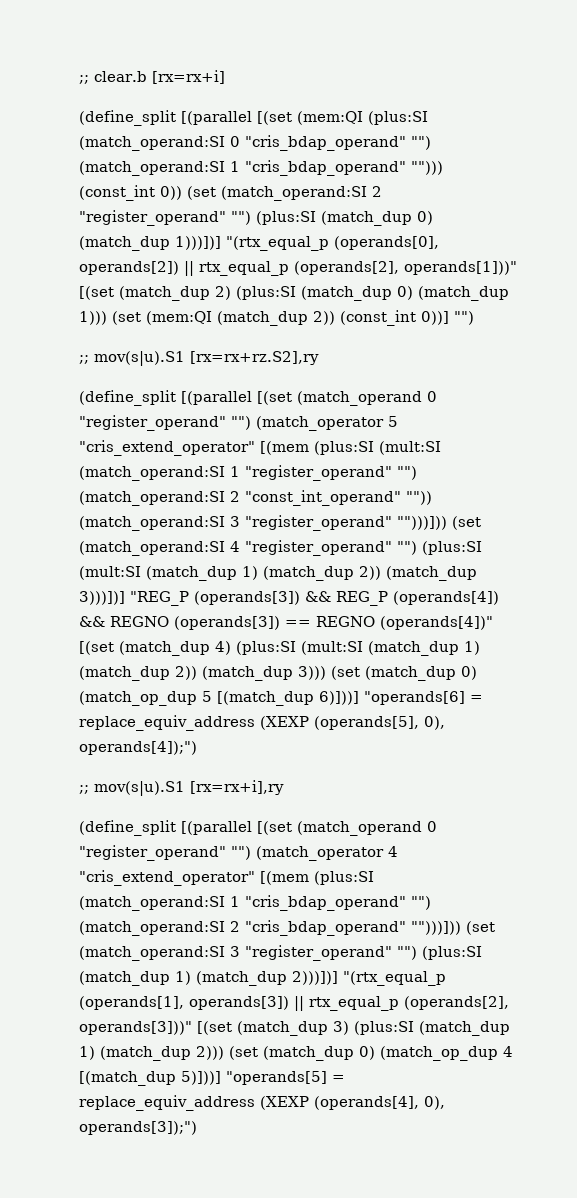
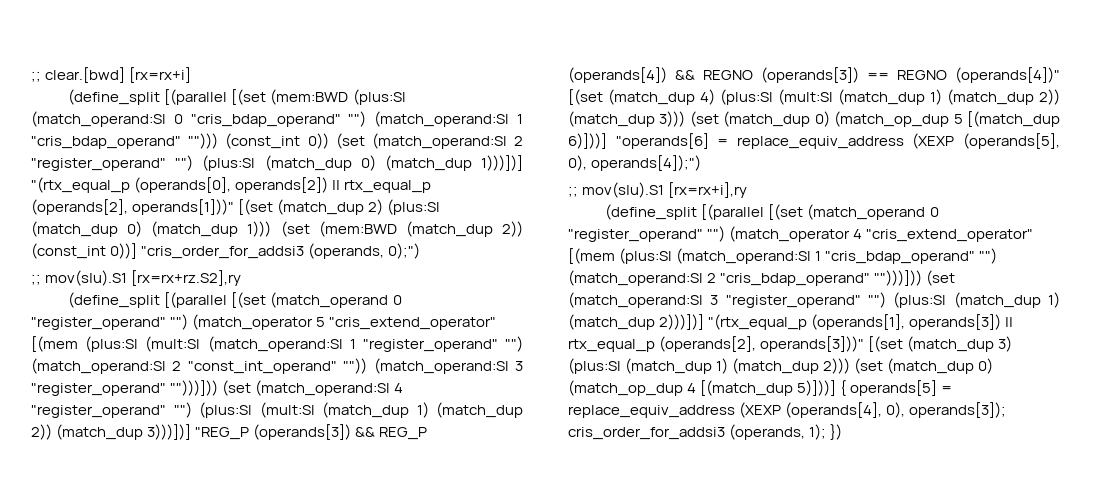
- ;; clear.b [rx=rx+i]
+ ;; clear.[bwd] [rx=rx+i]
- (define_split [(parallel [(set (mem:QI (plus:SI (match_operand:SI 0 "cris_bdap_operand" "") (match_operand:SI 1 "cris_bdap_operand" ""))) (const_int 0)) (set (match_operand:SI 2 "register_operand" "") (plus:SI (match_dup 0) (match_dup 1)))])] "(rtx_equal_p (operands[0], operands[2]) || rtx_equal_p (operands[2], operands[1]))" [(set (match_dup 2) (plus:SI (match_dup 0) (match_dup 1))) (set (mem:QI (match_dup 2)) (const_int 0))] "")
+ (define_split [(parallel [(set (mem:BWD (plus:SI (match_operand:SI 0 "cris_bdap_operand" "") (match_operand:SI 1 "cris_bdap_operand" ""))) (const_int 0)) (set (match_operand:SI 2 "register_operand" "") (plus:SI (match_dup 0) (match_dup 1)))])] "(rtx_equal_p (operands[0], operands[2]) || rtx_equal_p (operands[2], operands[1]))" [(set (match_dup 2) (plus:SI (match_dup 0) (match_dup 1))) (set (mem:BWD (match_dup 2)) (const_int 0))] "cris_order_for_addsi3 (operands, 0);")
- (define_split [(parallel [(set (match_operand 0 "register_operand" "") (match_operator 4 "cris_extend_operator" [(mem (plus:SI (match_operand:SI 1 "cris_bdap_operand" "") (match_operand:SI 2 "cris_bdap_operand" "")))])) (set (match_operand:SI 3 "register_operand" "") (plus:SI (match_dup 1) (match_dup 2)))])] "(rtx_equal_p (operands[1], operands[3]) || rtx_equal_p (operands[2], operands[3]))" [(set (match_dup 3) (plus:SI (match_dup 1) (match_dup 2))) (set (match_dup 0) (match_op_dup 4 [(match_dup 5)]))] "operands[5] = replace_equiv_address (XEXP (operands[4], 0), operands[3]);")
+ (define_split [(parallel [(set (match_operand 0 "register_operand" "") (match_operator 4 "cris_extend_operator" [(mem (plus:SI (match_operand:SI 1 "cris_bdap_operand" "") (match_operand:SI 2 "cris_bdap_operand" "")))])) (set (match_operand:SI 3 "register_operand" "") (plus:SI (match_dup 1) (match_dup 2)))])] "(rtx_equal_p (operands[1], operands[3]) || rtx_equal_p (operands[2], operands[3]))" [(set (match_dup 3) (plus:SI (match_dup 1) (match_dup 2))) (set (match_dup 0) (match_op_dup 4 [(match_dup 5)]))] { operands[5] = replace_equiv_address (XEXP (operands[4], 0), operands[3]); cris_order_for_addsi3 (operands, 1); })

